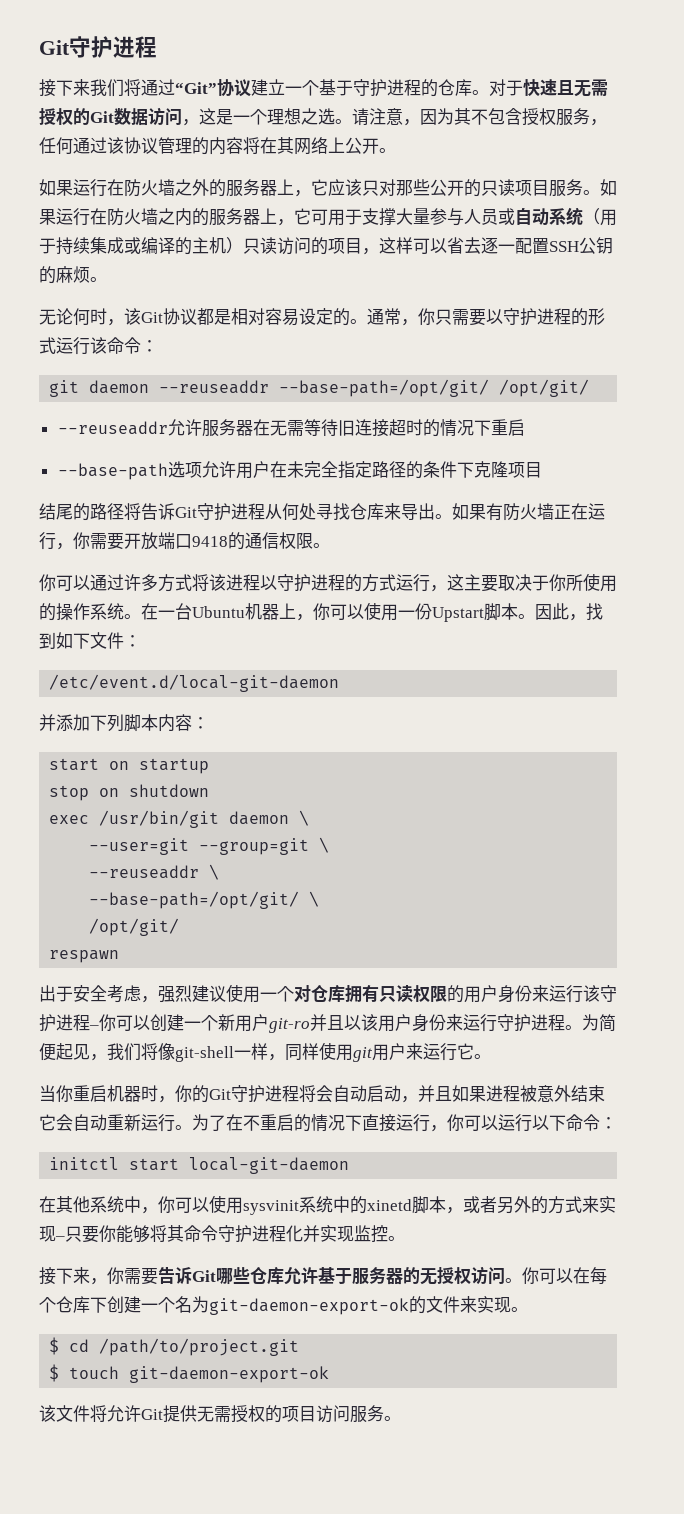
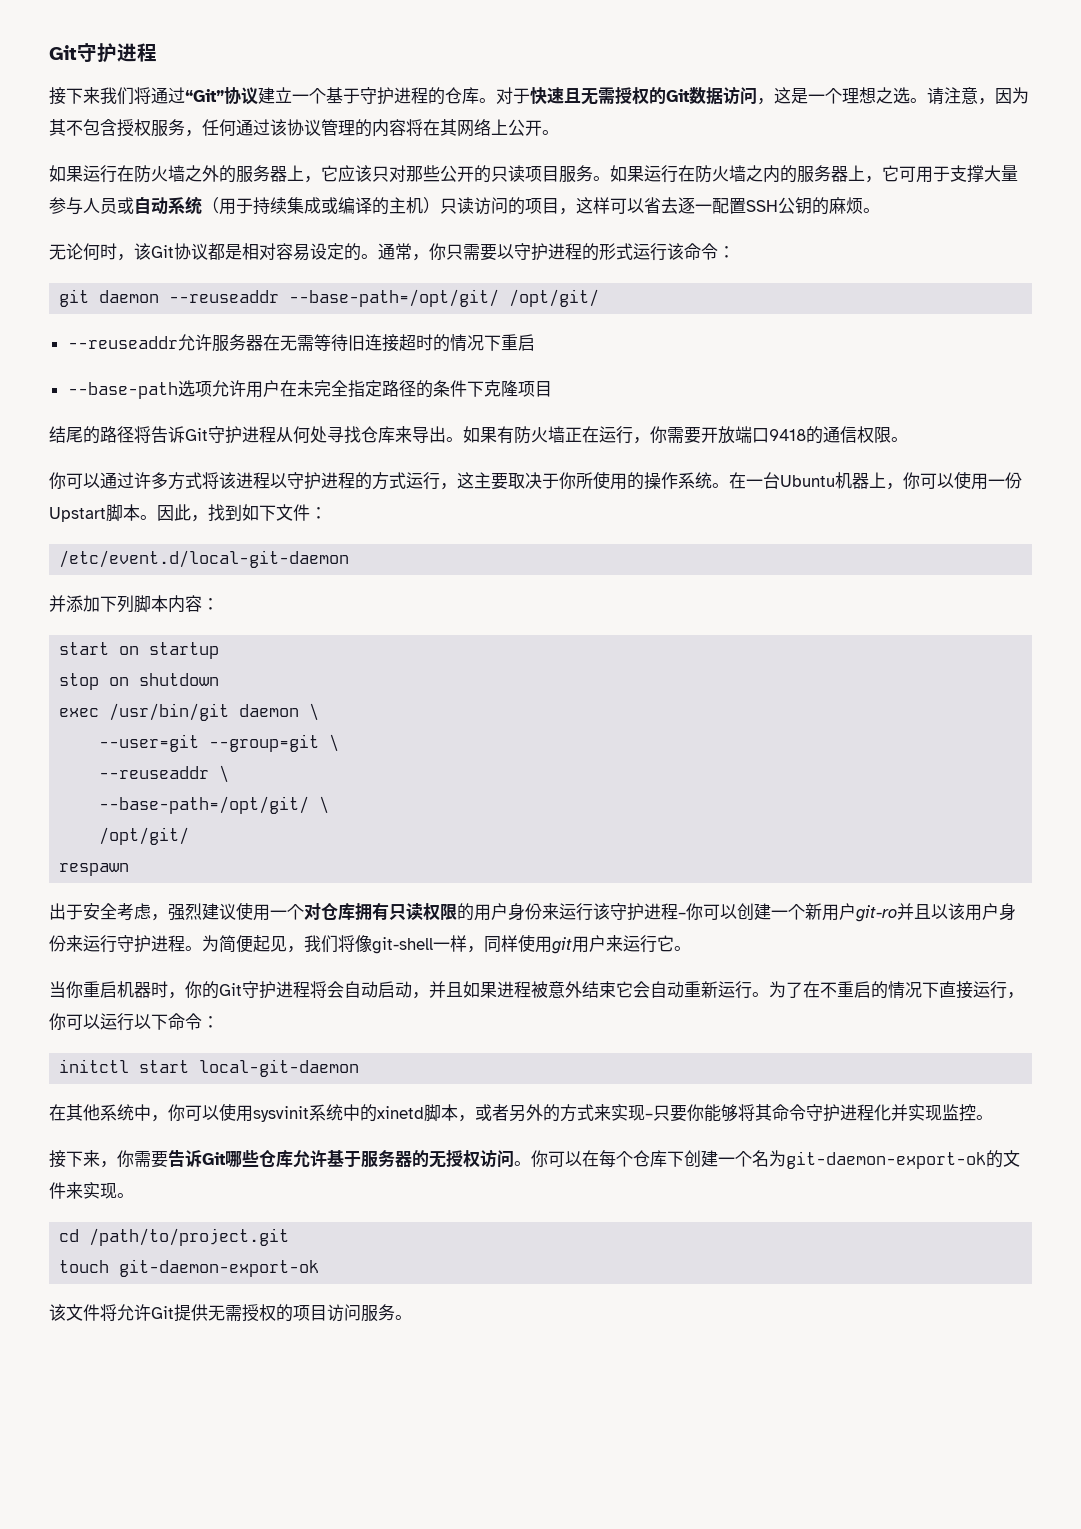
- $ cd /path/to/project.git
+ cd /path/to/project.git
- $ touch git-daemon-export-ok
+ touch git-daemon-export-ok

